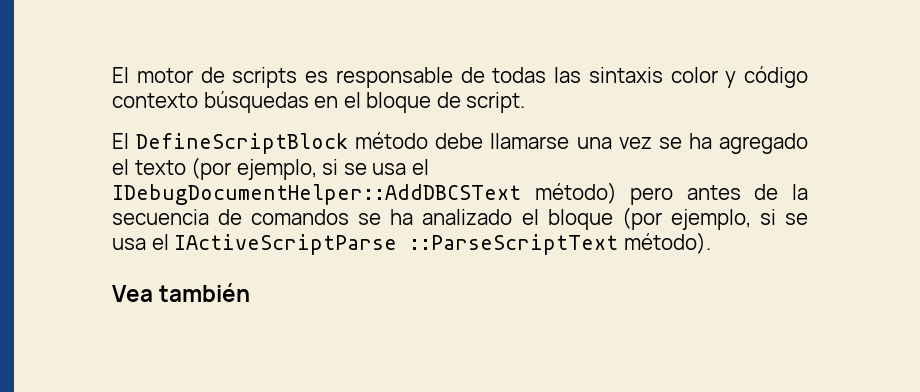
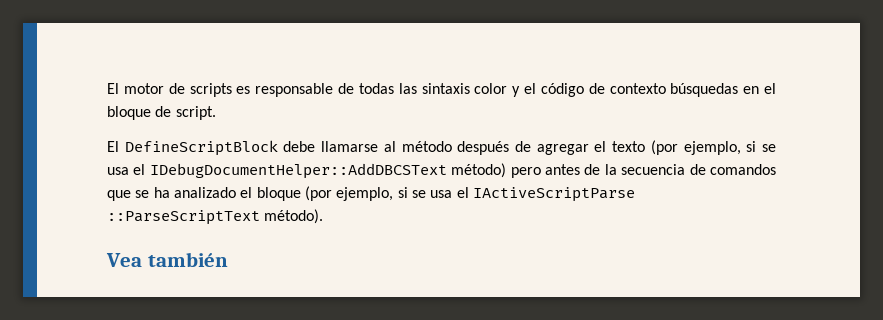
- El motor de scripts es responsable de todas las sintaxis color y código contexto búsquedas en el bloque de script.
+ El motor de scripts es responsable de todas las sintaxis color y el código de contexto búsquedas en el bloque de script.
- El DefineScriptBlock método debe llamarse una vez se ha agregado el texto (por ejemplo, si se usa el IDebugDocumentHelper::AddDBCSText método) pero antes de la secuencia de comandos se ha analizado el bloque (por ejemplo, si se usa el IActiveScriptParse ::ParseScriptText método).
+ El DefineScriptBlock debe llamarse al método después de agregar el texto (por ejemplo, si se usa el IDebugDocumentHelper::AddDBCSText método) pero antes de la secuencia de comandos que se ha analizado el bloque (por ejemplo, si se usa el IActiveScriptParse ::ParseScriptText método).

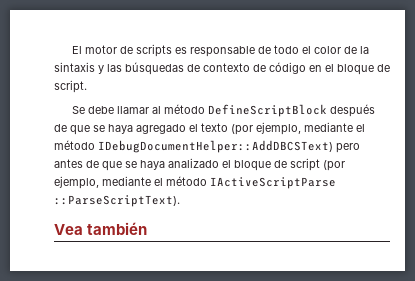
- El motor de scripts es responsable de todas las sintaxis color y el código de contexto búsquedas en el bloque de script.
+ El motor de scripts es responsable de todo el color de la sintaxis y las búsquedas de contexto de código en el bloque de script.
- El DefineScriptBlock debe llamarse al método después de agregar el texto (por ejemplo, si se usa el IDebugDocumentHelper::AddDBCSText método) pero antes de la secuencia de comandos que se ha analizado el bloque (por ejemplo, si se usa el IActiveScriptParse ::ParseScriptText método).
+ Se debe llamar al método DefineScriptBlock después de que se haya agregado el texto (por ejemplo, mediante el método IDebugDocumentHelper::AddDBCSText) pero antes de que se haya analizado el bloque de script (por ejemplo, mediante el método IActiveScriptParse ::ParseScriptText).

